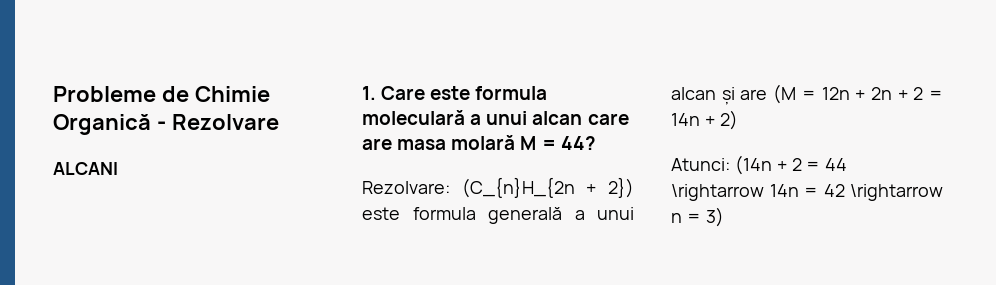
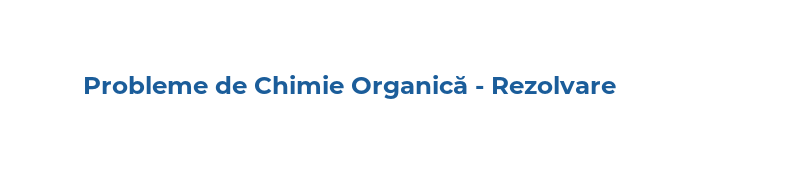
- ALCANI
- 1. Care este formula moleculară a unui alcan care are masa molară M = 44?
- Rezolvare: (C_{n}H_{2n + 2}) este formula generală a unui alcan și are (M = 12n + 2n + 2 = 14n + 2)
- Atunci: (14n + 2 = 44 \rightarrow 14n = 42 \rightarrow n = 3)

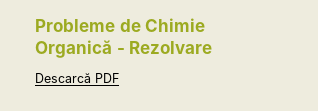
+ Descarcă PDF

